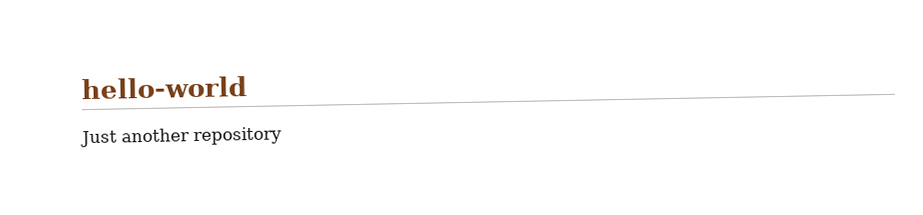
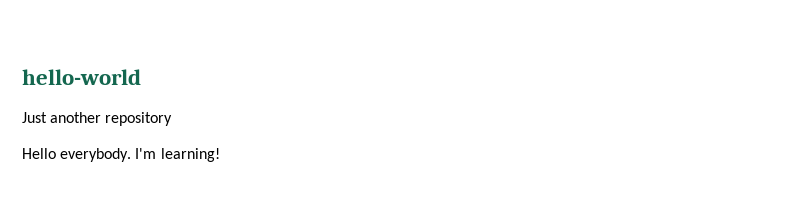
+ Hello everybody. I'm learning!

